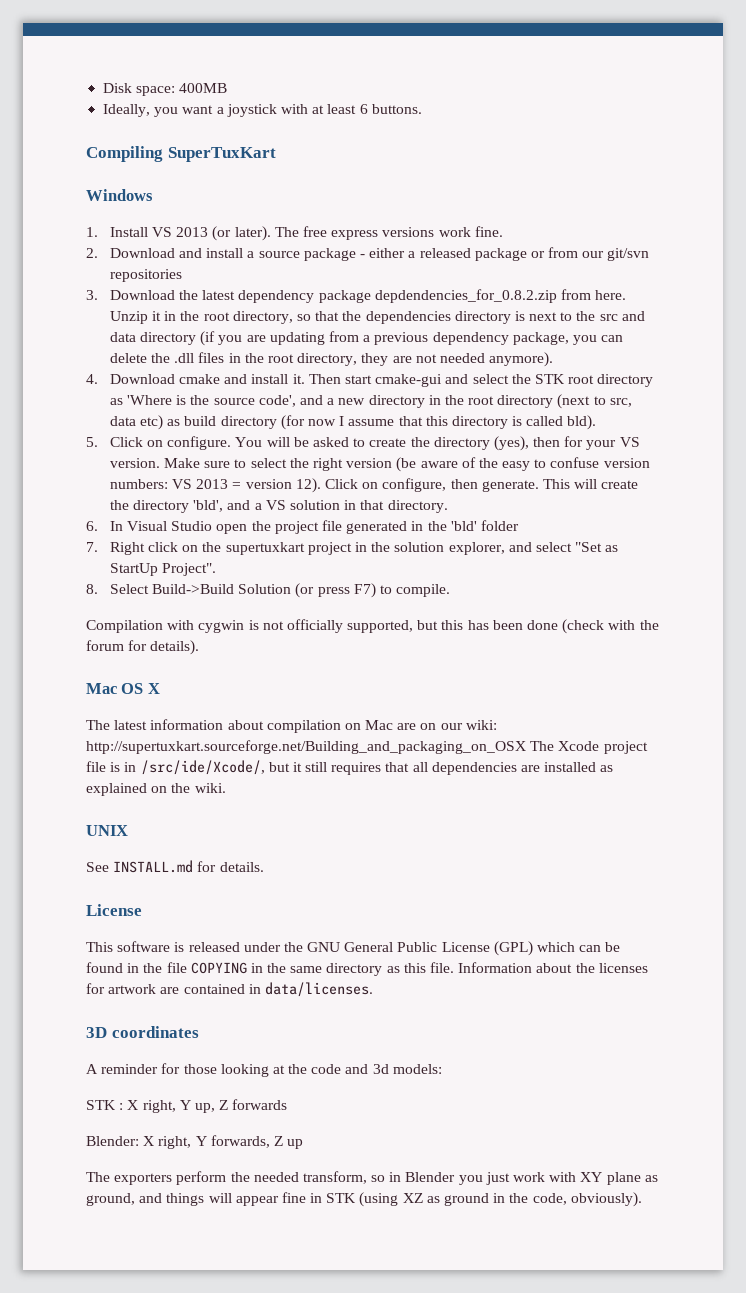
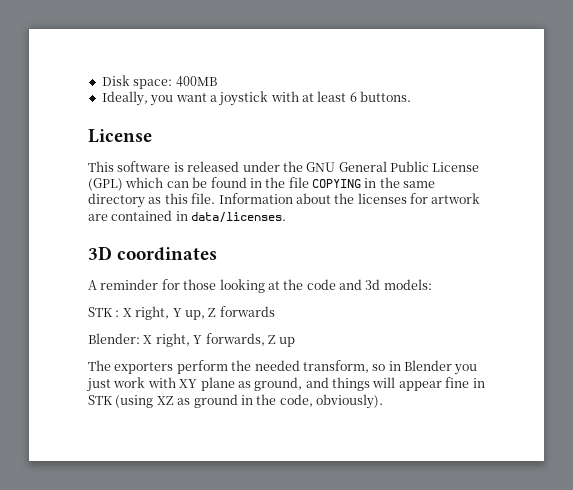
- Compiling SuperTuxKart
- Windows
- 1. Install VS 2013 (or later). The free express versions work fine.
- 2. Download and install a source package - either a released package or from our git/svn repositories
- 3. Download the latest dependency package depdendencies_for_0.8.2.zip from here. Unzip it in the root directory, so that the dependencies directory is next to the src and data directory (if you are updating from a previous dependency package, you can delete the .dll files in the root directory, they are not needed anymore).
- 4. Download cmake and install it. Then start cmake-gui and select the STK root directory as 'Where is the source code', and a new directory in the root directory (next to src, data etc) as build directory (for now I assume that this directory is called bld).
- 5. Click on configure. You will be asked to create the directory (yes), then for your VS version. Make sure to select the right version (be aware of the easy to confuse version numbers: VS 2013 = version 12). Click on configure, then generate. This will create the directory 'bld', and a VS solution in that directory.
- 6. In Visual Studio open the project file generated in the 'bld' folder
- 7. Right click on the supertuxkart project in the solution explorer, and select "Set as StartUp Project".
- 8. Select Build->Build Solution (or press F7) to compile.
- Compilation with cygwin is not officially supported, but this has been done (check with the forum for details).
- Mac OS X
- The latest information about compilation on Mac are on our wiki: http://supertuxkart.sourceforge.net/Building_and_packaging_on_OSX The Xcode project file is in /src/ide/Xcode/, but it still requires that all dependencies are installed as explained on the wiki.
- UNIX
- See INSTALL.md for details.

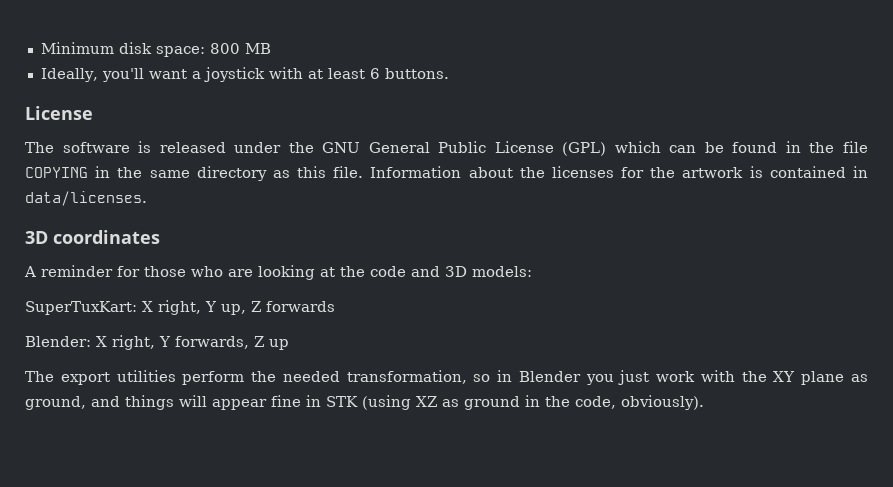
- Disk space: 400MB
+ Minimum disk space: 800 MB
- Ideally, you want a joystick with at least 6 buttons.
+ Ideally, you'll want a joystick with at least 6 buttons.
- This software is released under the GNU General Public License (GPL) which can be found in the file COPYING in the same directory as this file.
+ The software is released under the GNU General Public License (GPL) which can be found in the file COPYING in the same directory as this file.
- Information about the licenses for artwork are contained in data/licenses.
+ Information about the licenses for the artwork is contained in data/licenses.
- A reminder for those looking at the code and 3d models:
+ A reminder for those who are looking at the code and 3D models:
- STK : X right, Y up, Z forwards
+ SuperTuxKart: X right, Y up, Z forwards
- The exporters perform the needed transform, so in Blender you just work with XY plane as ground, and things will appear fine in STK (using XZ as ground in the code, obviously).
+ The export utilities perform the needed transformation, so in Blender you just work with the XY plane as ground, and things will appear fine in STK (using XZ as ground in the code, obviously).

